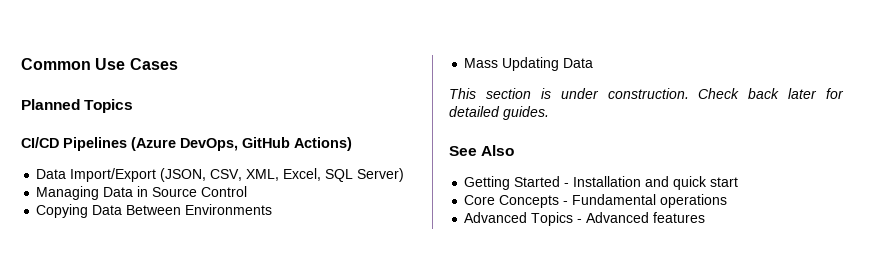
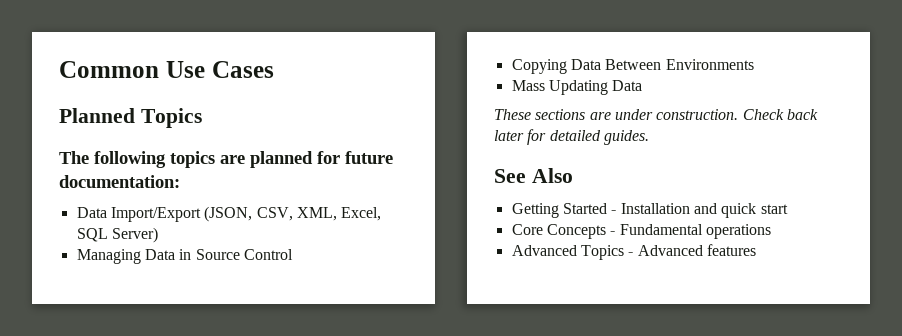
- CI/CD Pipelines (Azure DevOps, GitHub Actions)
+ The following topics are planned for future documentation:
- This section is under construction.
+ These sections are under construction.

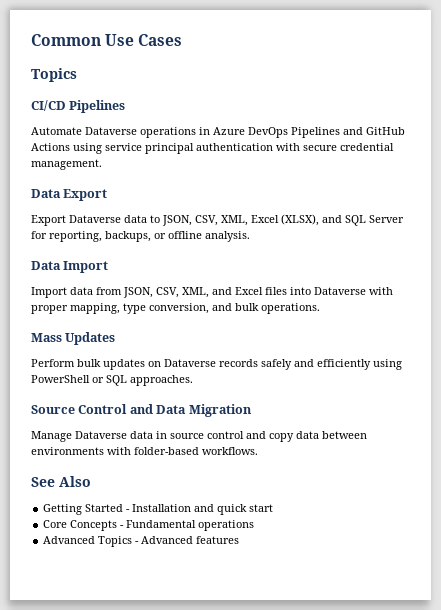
  Common Use Cases
- Planned Topics
+ Topics
- The following topics are planned for future documentation:
- Data Import/Export (JSON, CSV, XML, Excel, SQL Server)
- Managing Data in Source Control
- Copying Data Between Environments
- Mass Updating Data
- These sections are under construction. Check back later for detailed guides.
+ CI/CD Pipelines
+ Automate Dataverse operations in Azure DevOps Pipelines and GitHub Actions using service principal authentication with secure credential management.
+ Data Export
+ Export Dataverse data to JSON, CSV, XML, Excel (XLSX), and SQL Server for reporting, backups, or offline analysis.
+ Data Import
+ Import data from JSON, CSV, XML, and Excel files into Dataverse with proper mapping, type conversion, and bulk operations.
+ Mass Updates
+ Perform bulk updates on Dataverse records safely and efficiently using PowerShell or SQL approaches.
+ Source Control and Data Migration
+ Manage Dataverse data in source control and copy data between environments with folder-based workflows.

